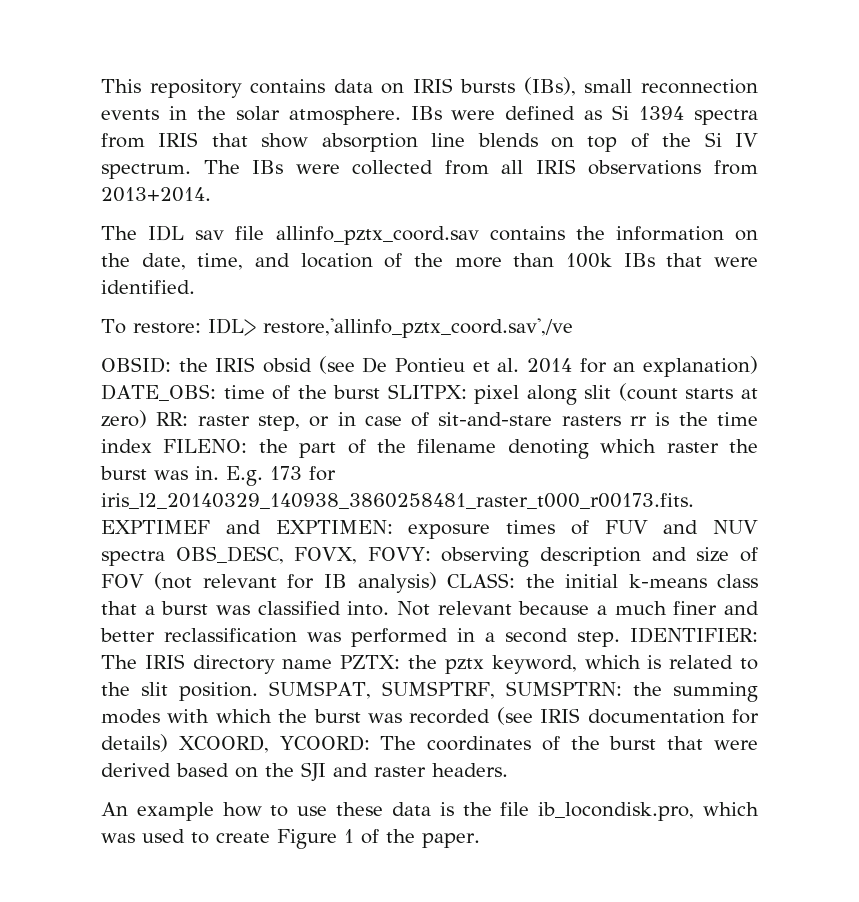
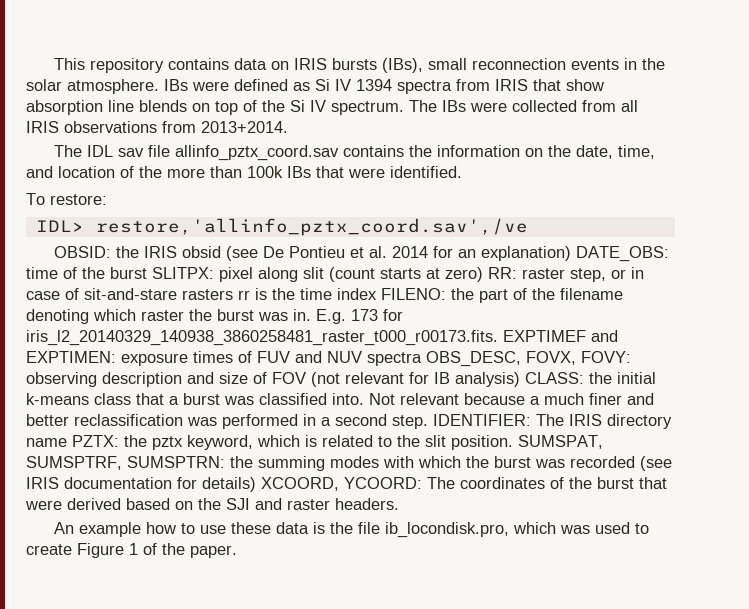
- IBs were defined as Si 1394 spectra from IRIS that show absorption line blends on top of the Si IV spectrum.
+ IBs were defined as Si IV 1394 spectra from IRIS that show absorption line blends on top of the Si IV spectrum.
- To restore: IDL> restore,'allinfo_pztx_coord.sav',/ve
+ To restore:
+ IDL> restore,'allinfo_pztx_coord.sav',/ve

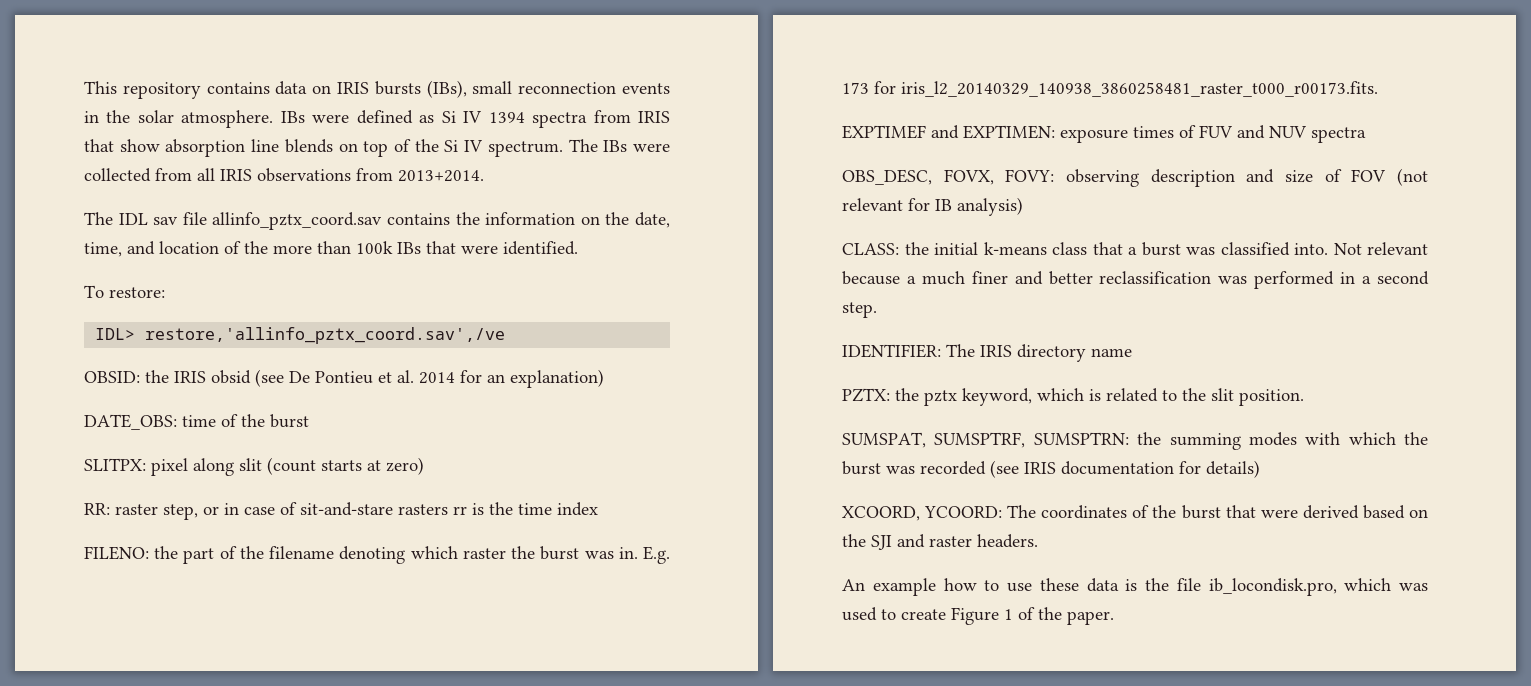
- OBSID: the IRIS obsid (see De Pontieu et al. 2014 for an explanation) DATE_OBS: time of the burst SLITPX: pixel along slit (count starts at zero) RR: raster step, or in case of sit-and-stare rasters rr is the time index FILENO: the part of the filename denoting which raster the burst was in.
+ OBSID: the IRIS obsid (see De Pontieu et al. 2014 for an explanation)
+ DATE_OBS: time of the burst
+ SLITPX: pixel along slit (count starts at zero)
+ RR: raster step, or in case of sit-and-stare rasters rr is the time index
+ FILENO: the part of the filename denoting which raster the burst was in.
- E.g. 173 for iris_l2_20140329_140938_3860258481_raster_t000_r00173.fits. EXPTIMEF and EXPTIMEN: exposure times of FUV and NUV spectra OBS_DESC, FOVX, FOVY: observing description and size of FOV (not relevant for IB analysis) CLASS: the initial k-means class that a burst was classified into.
+ E.g. 173 for iris_l2_20140329_140938_3860258481_raster_t000_r00173.fits.
+ EXPTIMEF and EXPTIMEN: exposure times of FUV and NUV spectra
+ OBS_DESC, FOVX, FOVY: observing description and size of FOV (not relevant for IB analysis)
+ CLASS: the initial k-means class that a burst was classified into.
- Not relevant because a much finer and better reclassification was performed in a second step. IDENTIFIER:
+ Not relevant because a much finer and better reclassification was performed in a second step.
+ IDENTIFIER:
- The IRIS directory name PZTX:
+ The IRIS directory name
+ PZTX:
- the pztx keyword, which is related to the slit position. SUMSPAT, SUMSPTRF, SUMSPTRN:
+ the pztx keyword, which is related to the slit position.
+ SUMSPAT, SUMSPTRF, SUMSPTRN:
- the summing modes with which the burst was recorded (see IRIS documentation for details) XCOORD, YCOORD:
+ the summing modes with which the burst was recorded (see IRIS documentation for details)
+ XCOORD, YCOORD:

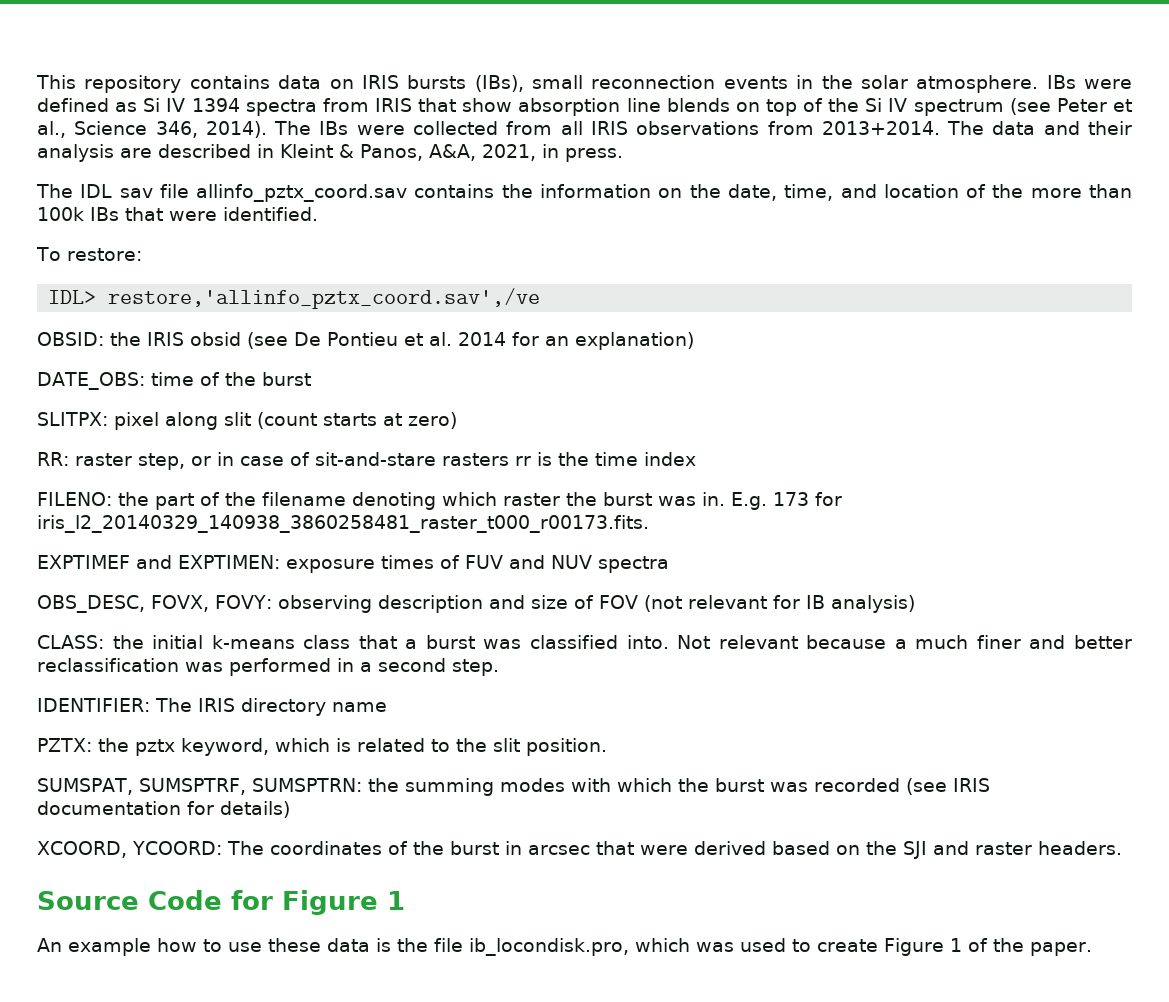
- IBs were defined as Si IV 1394 spectra from IRIS that show absorption line blends on top of the Si IV spectrum.
+ IBs were defined as Si IV 1394 spectra from IRIS that show absorption line blends on top of the Si IV spectrum (see Peter et al., Science 346, 2014).
+ The data and their analysis are described in Kleint & Panos, A&A, 2021, in press.
- XCOORD, YCOORD: The coordinates of the burst that were derived based on the SJI and raster headers.
+ XCOORD, YCOORD: The coordinates of the burst in arcsec that were derived based on the SJI and raster headers.
+ Source Code for Figure 1

